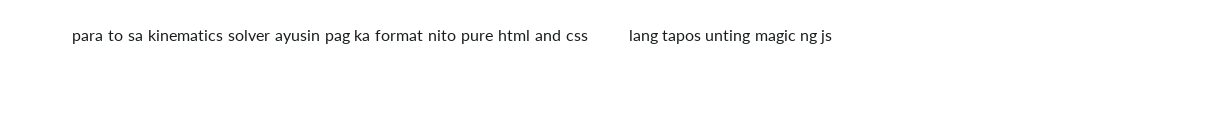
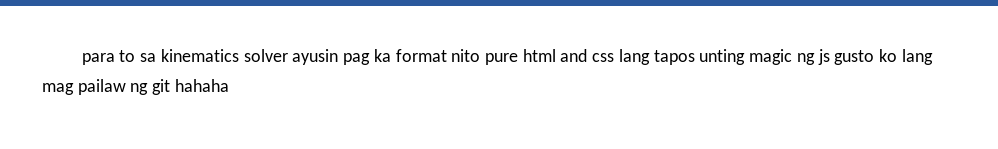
- para to sa kinematics solver ayusin pag ka format nito pure html and css lang tapos unting magic ng js
+ para to sa kinematics solver ayusin pag ka format nito pure html and css lang tapos unting magic ng js gusto ko lang mag pailaw ng git hahaha

